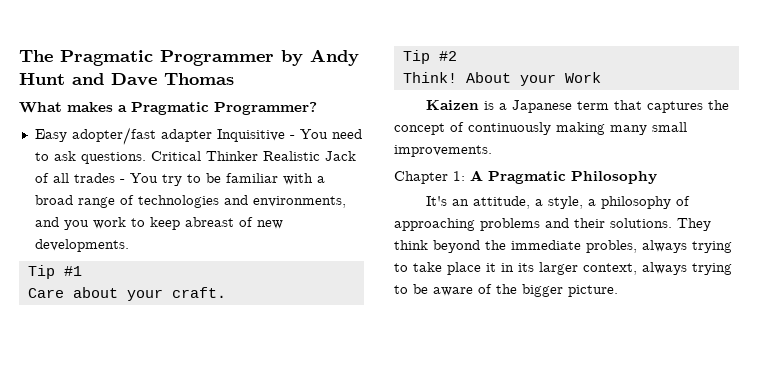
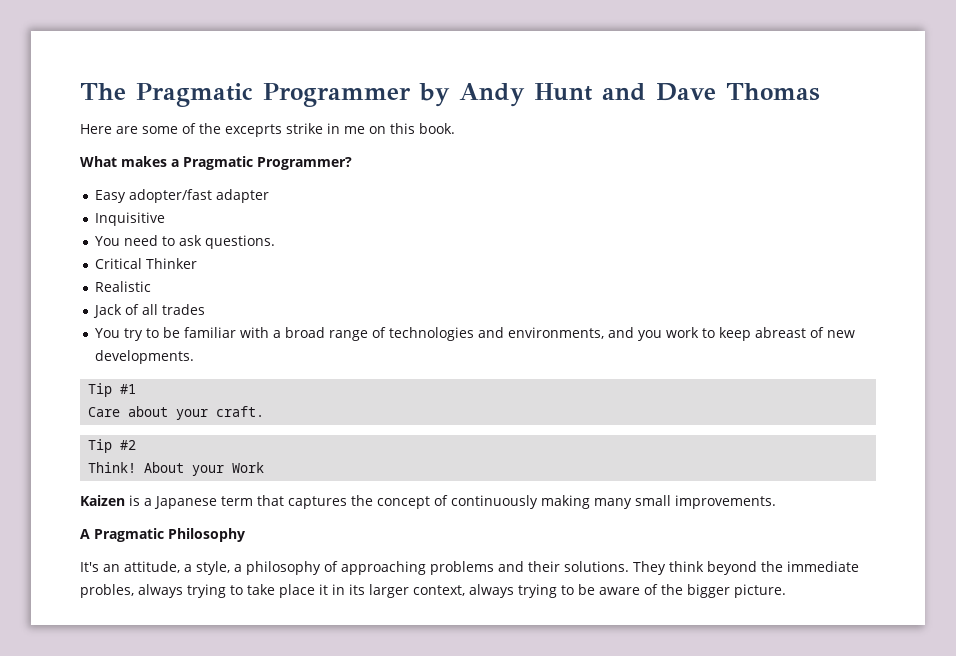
+ Here are some of the exceprts strike in me on this book.
- Easy adopter/fast adapter Inquisitive - You need to ask questions. Critical Thinker Realistic Jack of all trades - You try to be familiar with a broad range of technologies and environments, and you work to keep abreast of new developments.
+ Easy adopter/fast adapter
+ Inquisitive
+ You need to ask questions.
+ Critical Thinker
+ Realistic
+ Jack of all trades
+ You try to be familiar with a broad range of technologies and environments, and you work to keep abreast of new developments.
- Chapter 1: A Pragmatic Philosophy
+ A Pragmatic Philosophy

